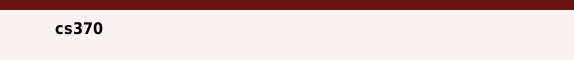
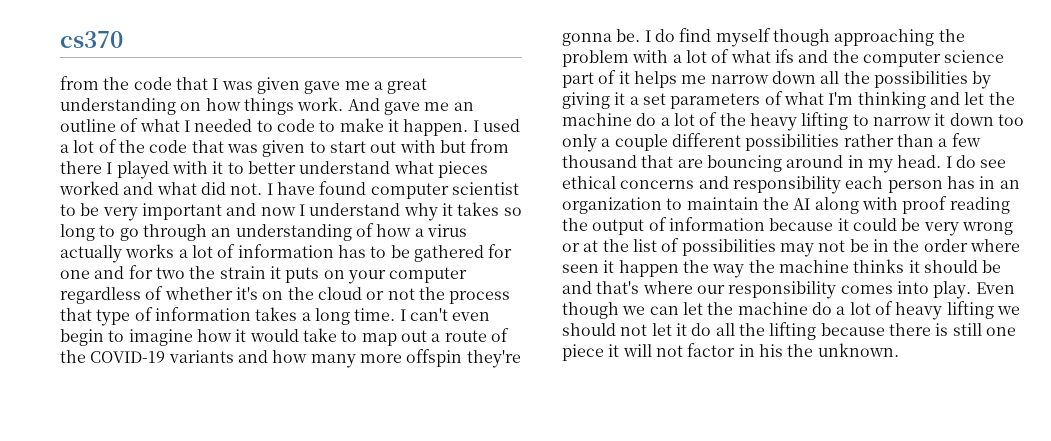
+ from the code that I was given gave me a great understanding on how things work. And gave me an outline of what I needed to code to make it happen. I used a lot of the code that was given to start out with but from there I played with it to better understand what pieces worked and what did not. I have found computer scientist to be very important and now I understand why it takes so long to go through an understanding of how a virus actually works a lot of information has to be gathered for one and for two the strain it puts on your computer regardless of whether it's on the cloud or not the process that type of information takes a long time. I can't even begin to imagine how it would take to map out a route of the COVID-19 variants and how many more offspin they're gonna be. I do find myself though approaching the problem with a lot of what ifs and the computer science part of it helps me narrow down all the possibilities by giving it a set parameters of what I'm thinking and let the machine do a lot of the heavy lifting to narrow it down too only a couple different possibilities rather than a few thousand that are bouncing around in my head. I do see ethical concerns and responsibility each person has in an organization to maintain the AI along with proof reading the output of information because it could be very wrong or at the list of possibilities may not be in the order where seen it happen the way the machine thinks it should be and that's where our responsibility comes into play. Even though we can let the machine do a lot of heavy lifting we should not let it do all the lifting because there is still one piece it will not factor in his the unknown.

